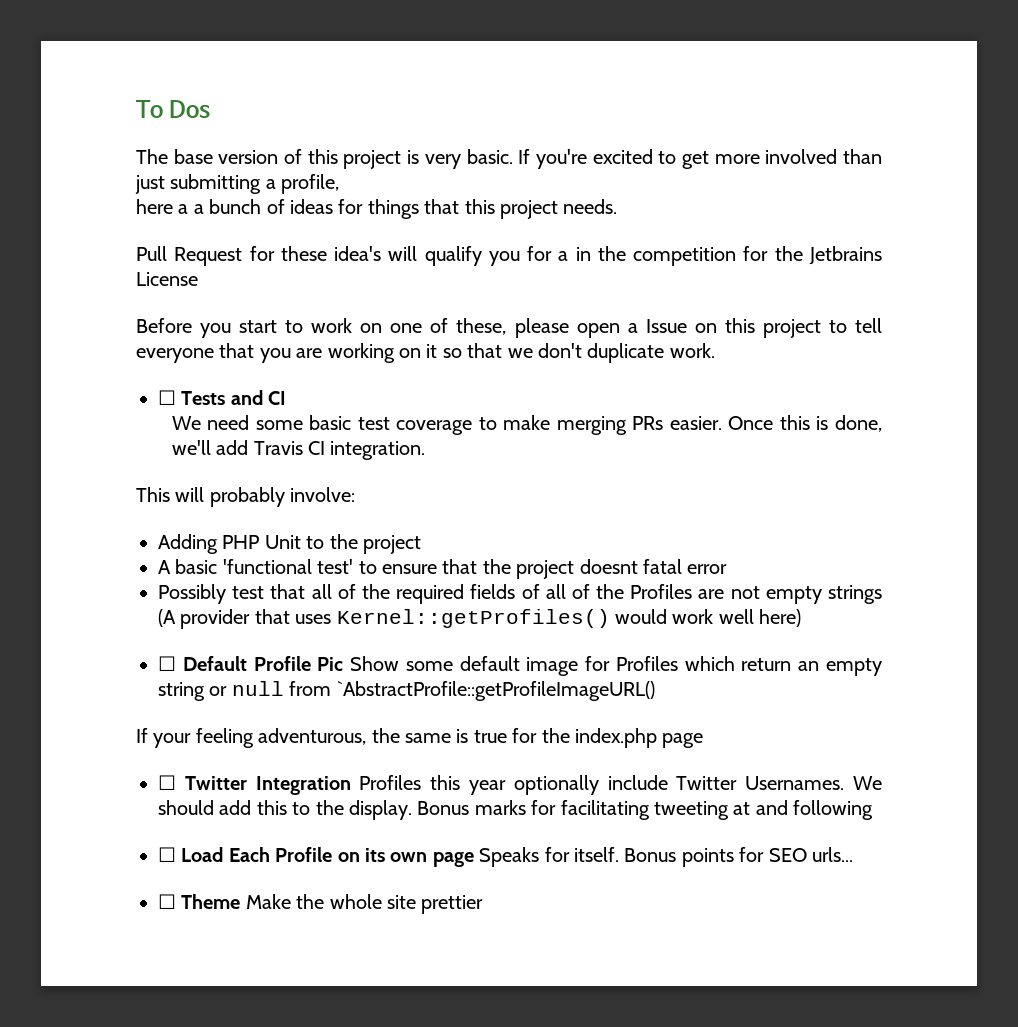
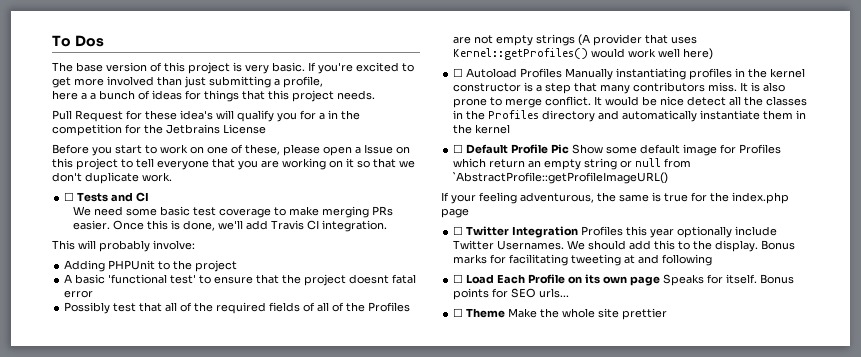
- Adding PHP Unit to the project
+ Adding PHPUnit to the project
+ ☐ Autoload Profiles Manually instantiating profiles in the kernel constructor is a step that many contributors miss. It is also prone to merge conflict. It would be nice detect all the classes in the Profiles directory and automatically instantiate them in the kernel

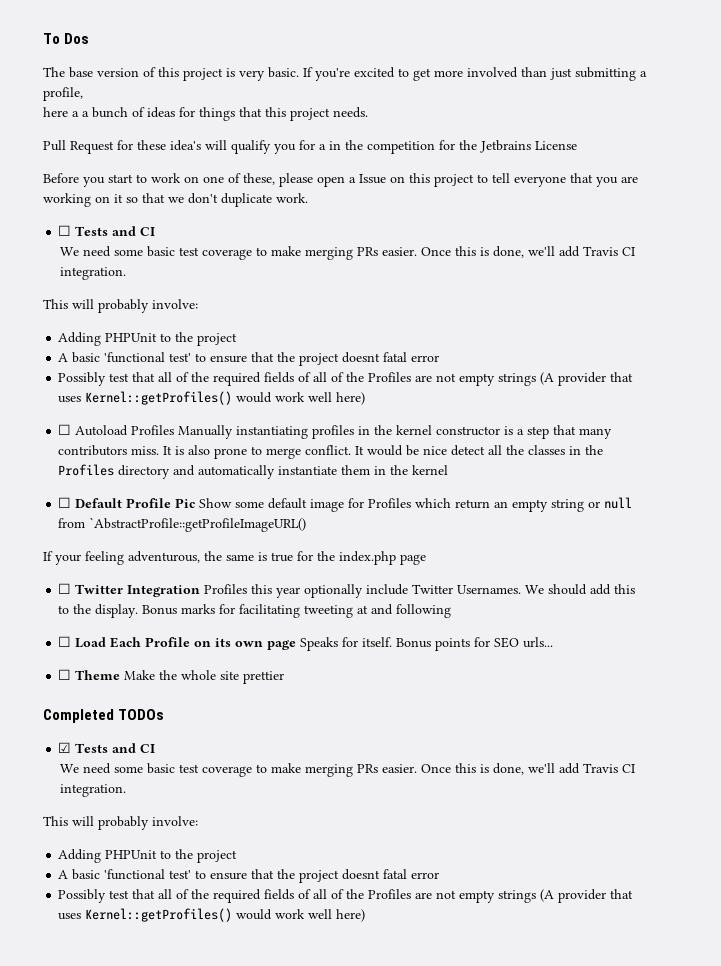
+ Completed TODOs
+ ☑ Tests and CI
+ We need some basic test coverage to make merging PRs easier. Once this is done, we'll add Travis CI integration.
+ This will probably involve:
+ Adding PHPUnit to the project
+ A basic 'functional test' to ensure that the project doesnt fatal error
+ Possibly test that all of the required fields of all of the Profiles are not empty strings (A provider that uses Kernel::getProfiles() would work well here)

